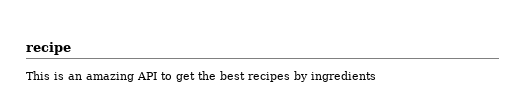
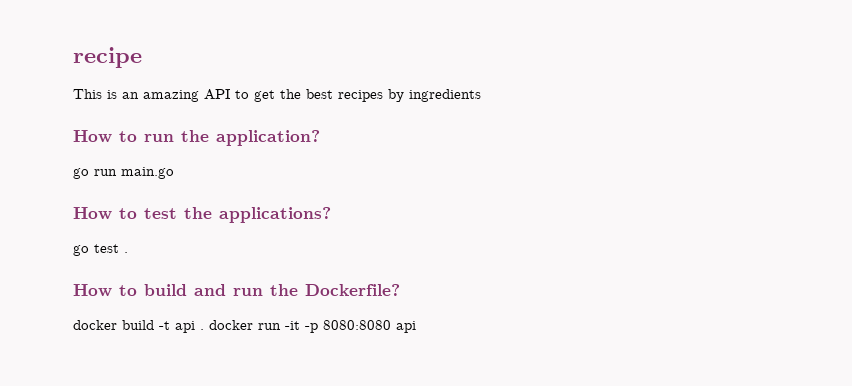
+ How to run the application?
+ go run main.go
+ How to test the applications?
+ go test .
+ How to build and run the Dockerfile?
+ docker build -t api . docker run -it -p 8080:8080 api

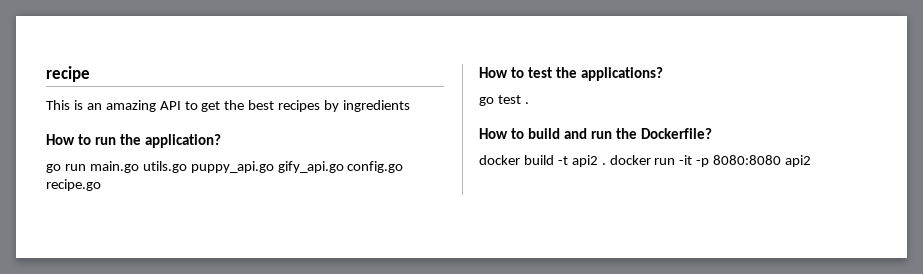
- go run main.go
+ go run main.go utils.go puppy_api.go gify_api.go config.go recipe.go
- docker build -t api . docker run -it -p 8080:8080 api
+ docker build -t api2 . docker run -it -p 8080:8080 api2

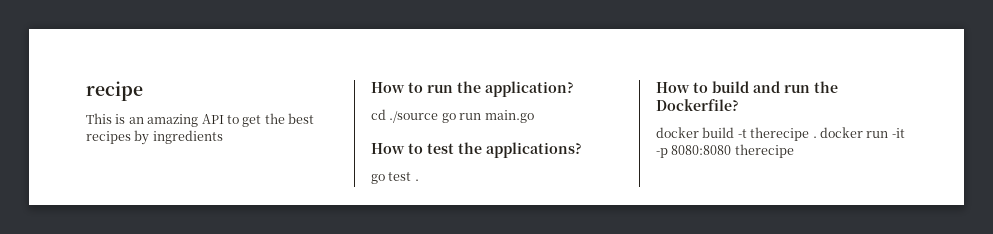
- go run main.go utils.go puppy_api.go gify_api.go config.go recipe.go
+ cd ./source go run main.go
- docker build -t api2 . docker run -it -p 8080:8080 api2
+ docker build -t therecipe . docker run -it -p 8080:8080 therecipe

